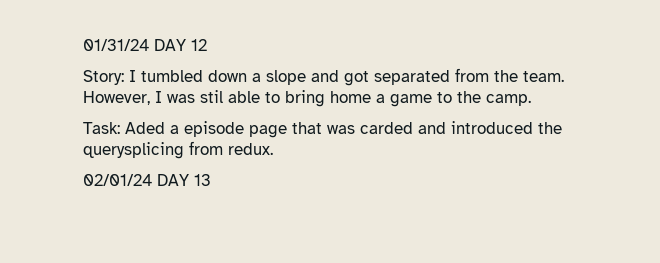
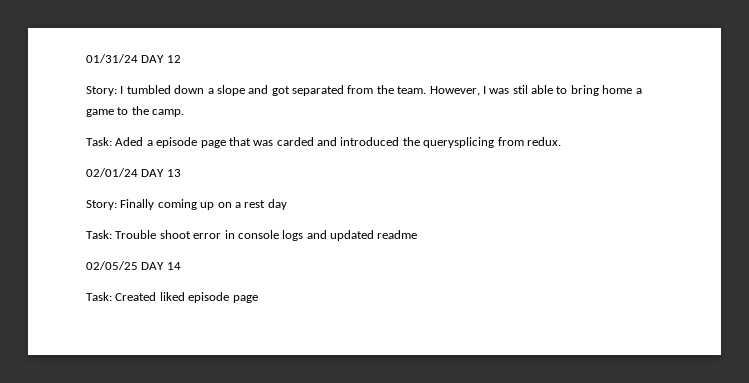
+ Story: Finally coming up on a rest day
+ Task: Trouble shoot error in console logs and updated readme
+ 02/05/25 DAY 14
+ Task: Created liked episode page

